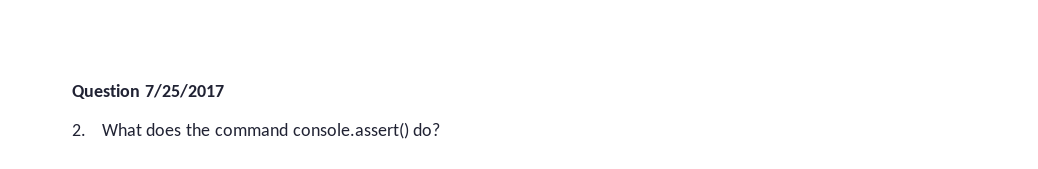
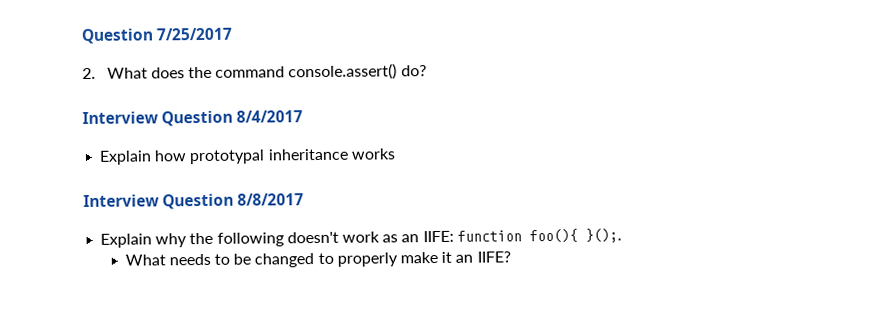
+ Interview Question 8/4/2017
+ Explain how prototypal inheritance works
+ Interview Question 8/8/2017
+ Explain why the following doesn't work as an IIFE: function foo(){ }();.
+ What needs to be changed to properly make it an IIFE?

